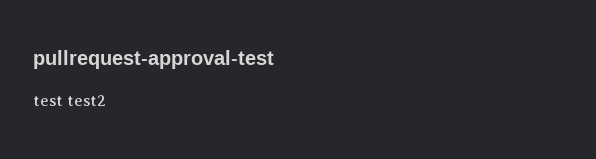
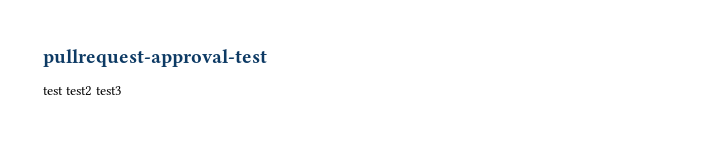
- test test2
+ test test2 test3

